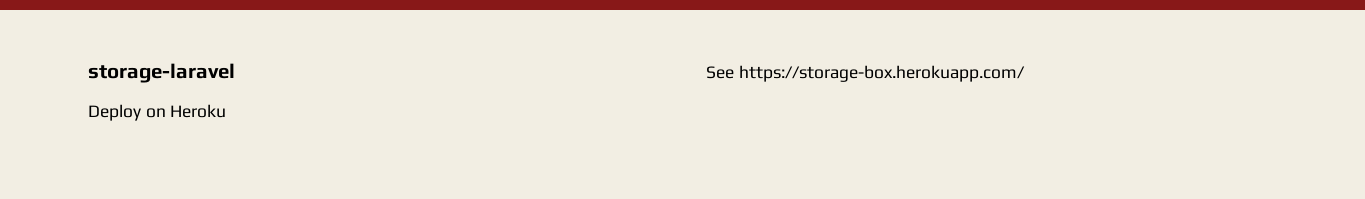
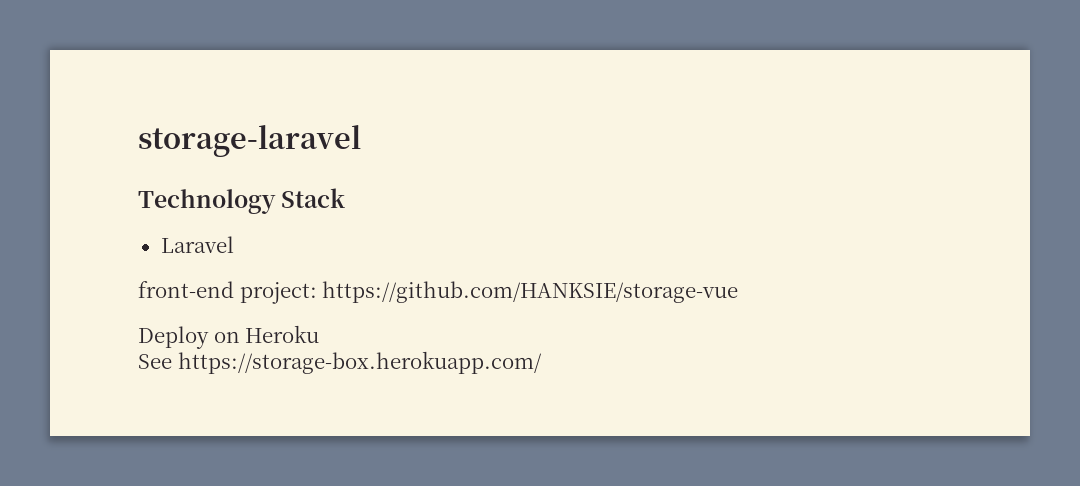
+ Technology Stack
+ Laravel
+ front-end project: https://github.com/HANKSIE/storage-vue

